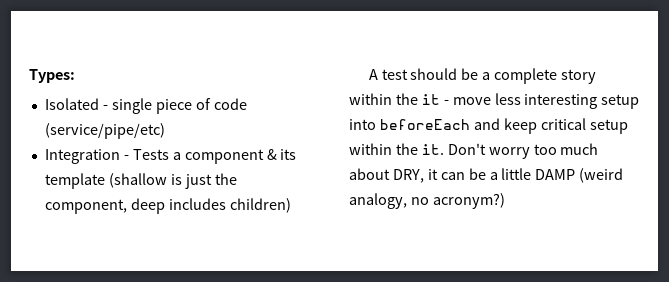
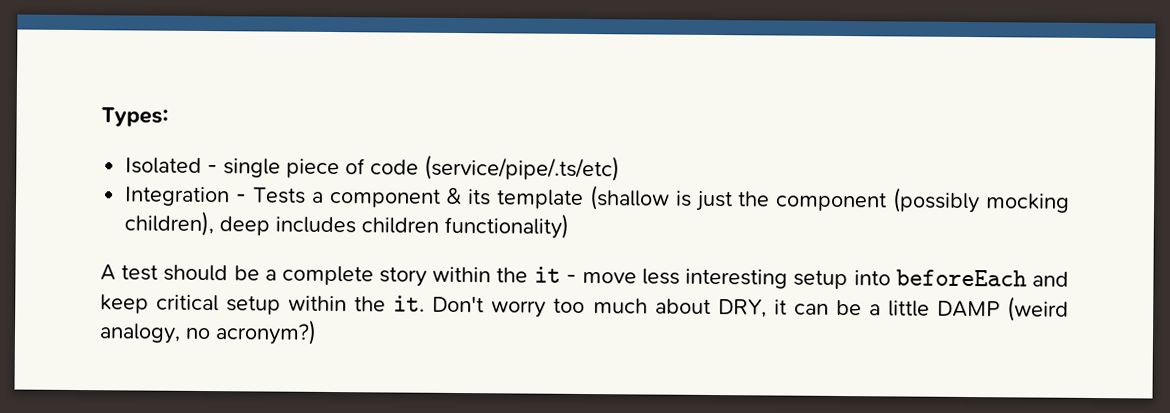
- Isolated - single piece of code (service/pipe/etc)
+ Isolated - single piece of code (service/pipe/.ts/etc)
- Integration - Tests a component & its template (shallow is just the component, deep includes children)
+ Integration - Tests a component & its template (shallow is just the component (possibly mocking children), deep includes children functionality)

